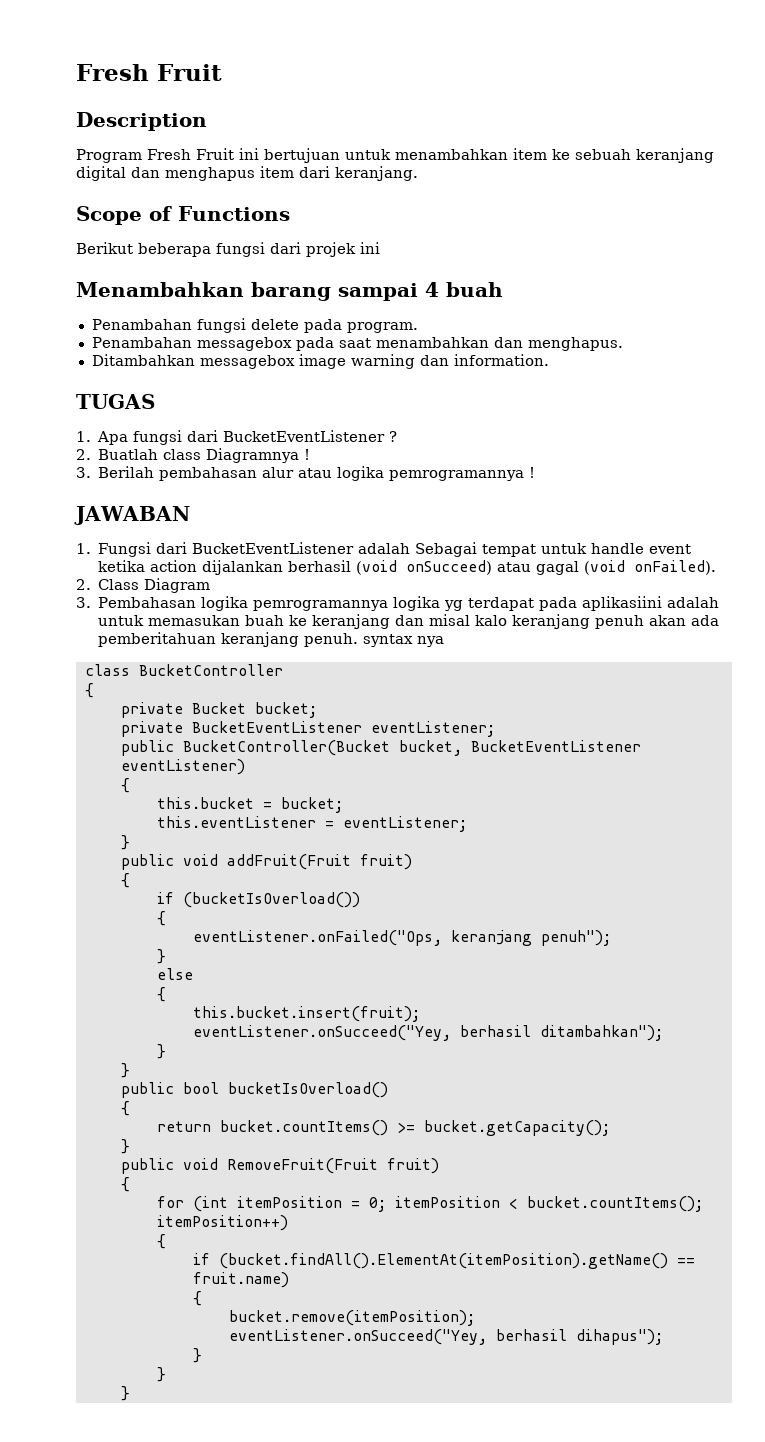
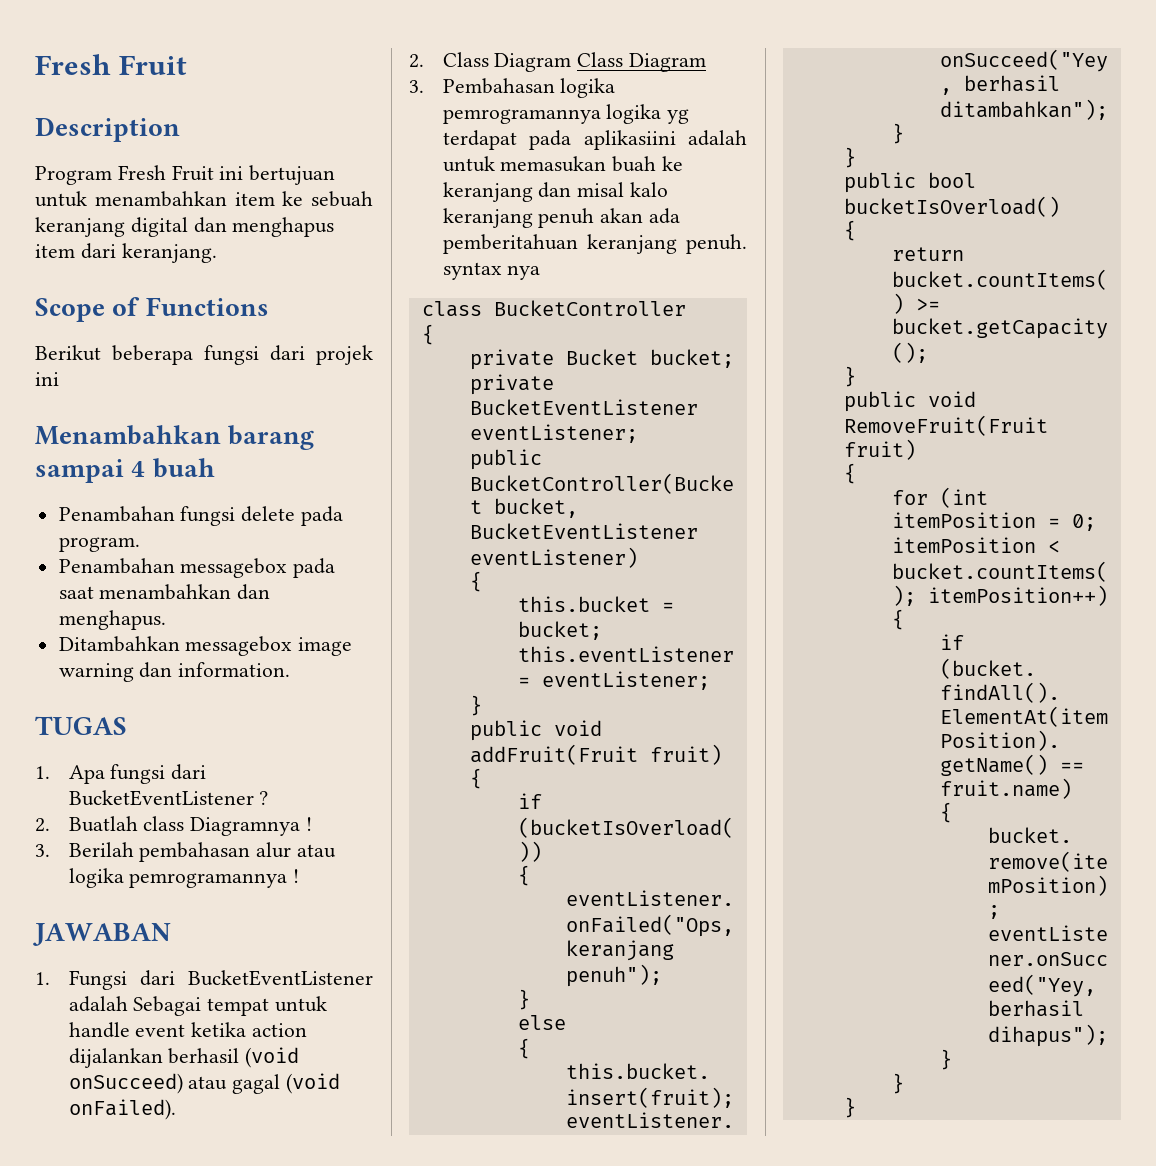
- 2. Class Diagram
+ 2. Class Diagram Class Diagram

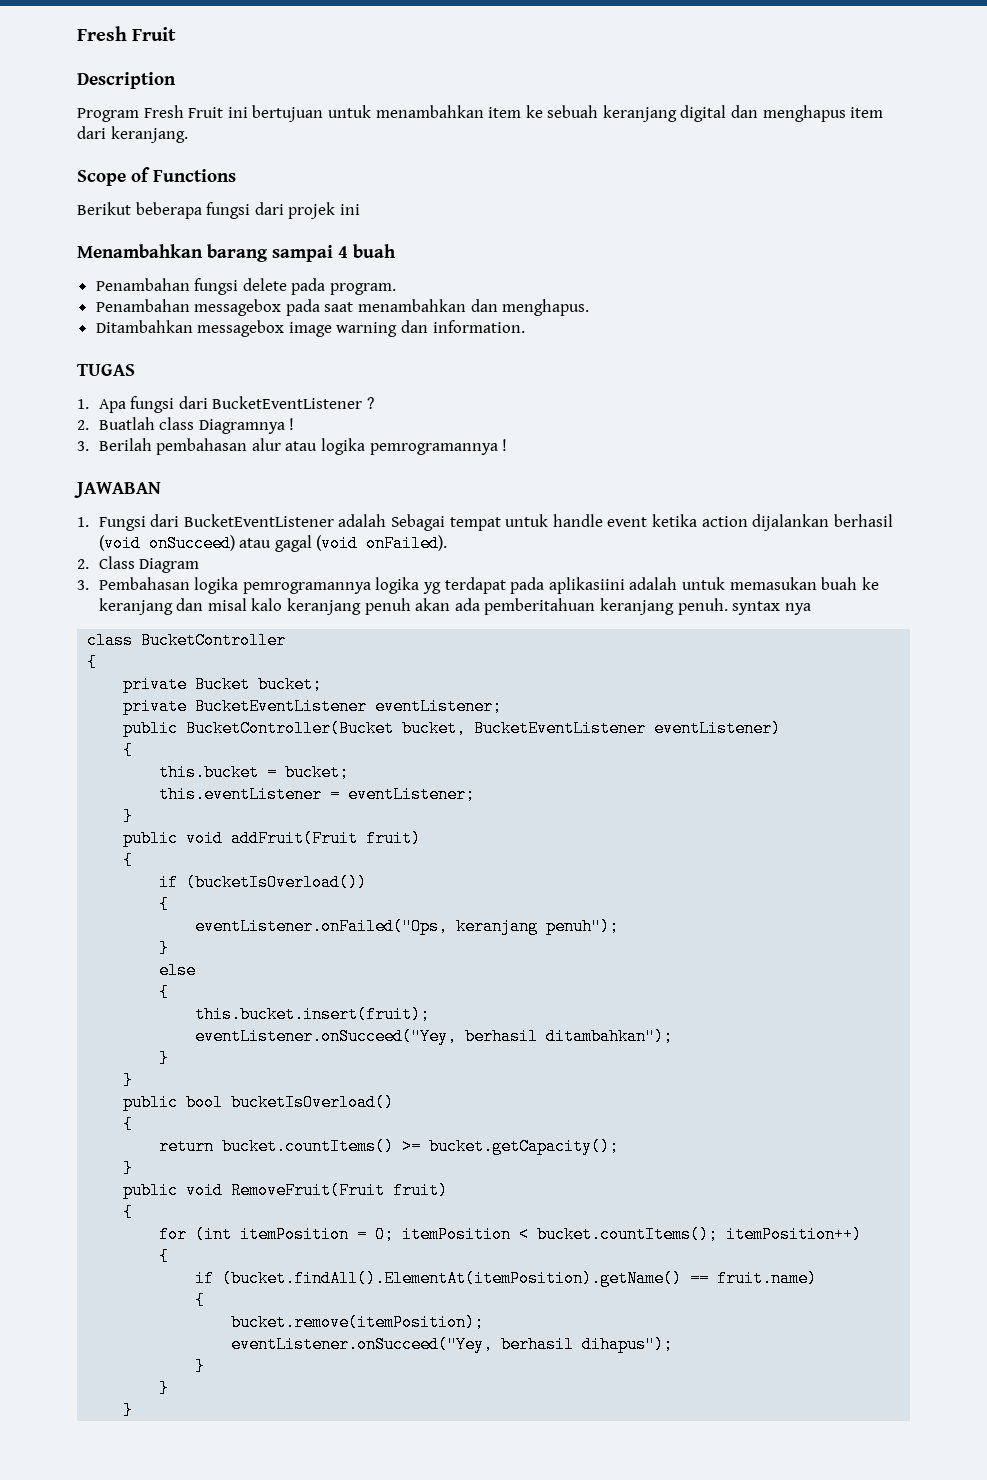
- 2. Class Diagram Class Diagram
+ 2. Class Diagram

